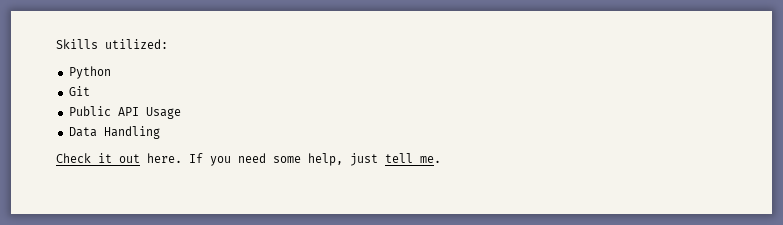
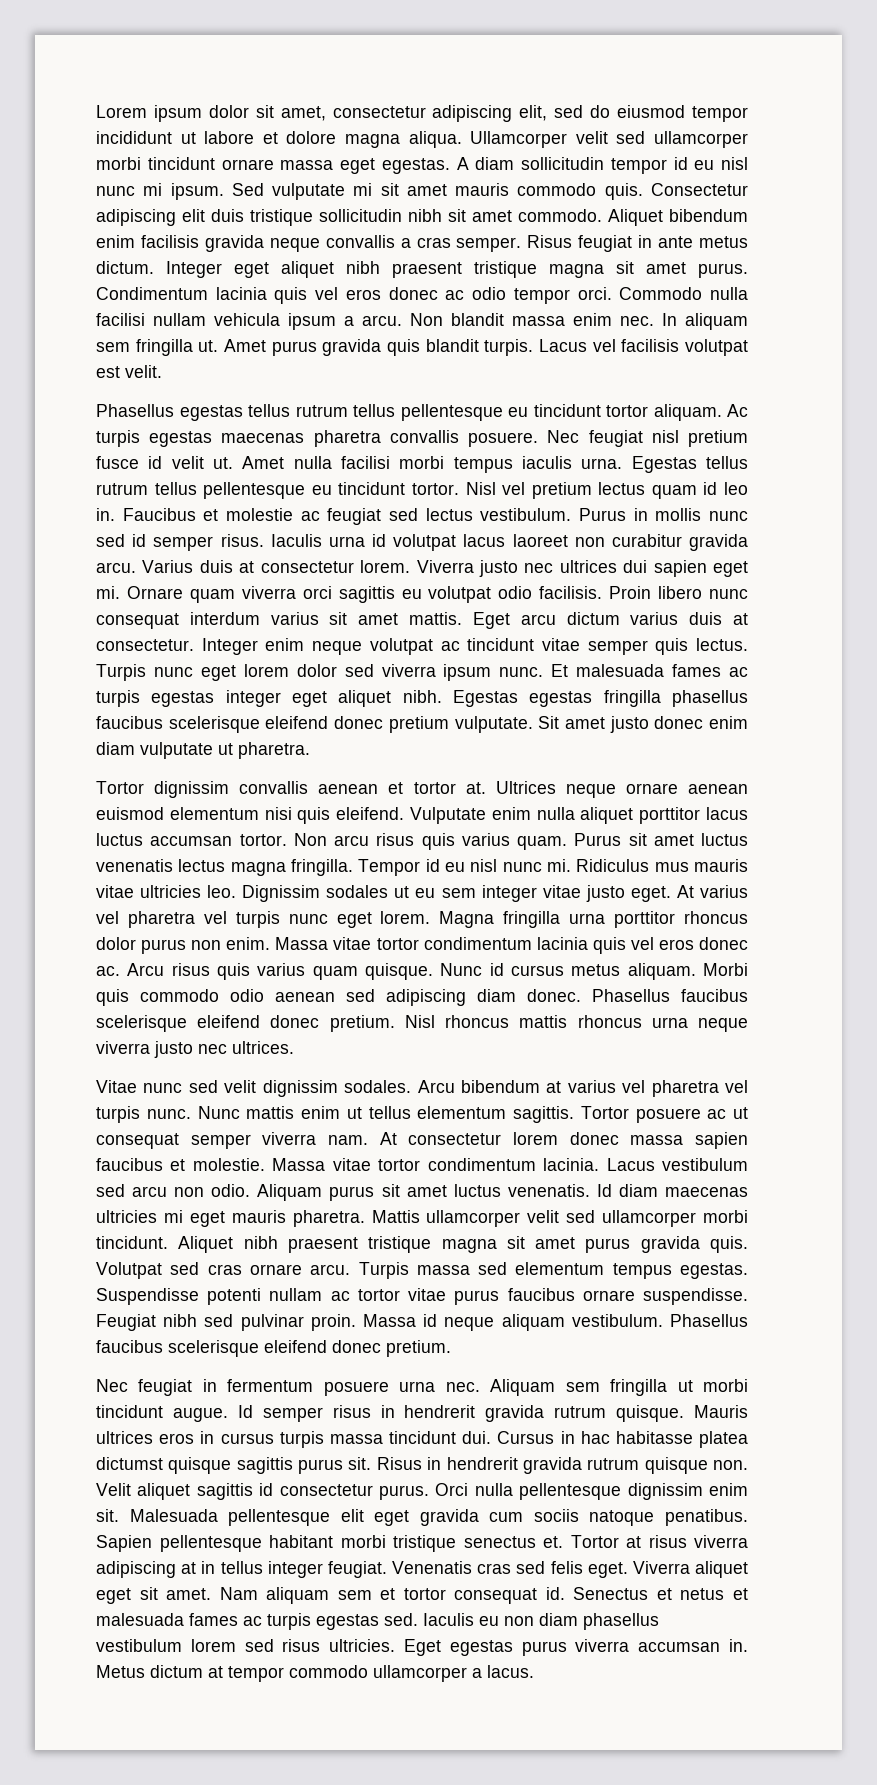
- Skills utilized:
- Python
- Git
- Public API Usage
- Data Handling
- Check it out here. If you need some help, just tell me.
+ Lorem ipsum dolor sit amet, consectetur adipiscing elit, sed do eiusmod tempor incididunt ut labore et dolore magna aliqua. Ullamcorper velit sed ullamcorper morbi tincidunt ornare massa eget egestas. A diam sollicitudin tempor id eu nisl nunc mi ipsum. Sed vulputate mi sit amet mauris commodo quis. Consectetur adipiscing elit duis tristique sollicitudin nibh sit amet commodo. Aliquet bibendum enim facilisis gravida neque convallis a cras semper. Risus feugiat in ante metus dictum. Integer eget aliquet nibh praesent tristique magna sit amet purus. Condimentum lacinia quis vel eros donec ac odio tempor orci. Commodo nulla facilisi nullam vehicula ipsum a arcu. Non blandit massa enim nec. In aliquam sem fringilla ut. Amet purus gravida quis blandit turpis. Lacus vel facilisis volutpat est velit.
+ Phasellus egestas tellus rutrum tellus pellentesque eu tincidunt tortor aliquam. Ac turpis egestas maecenas pharetra convallis posuere. Nec feugiat nisl pretium fusce id velit ut. Amet nulla facilisi morbi tempus iaculis urna. Egestas tellus rutrum tellus pellentesque eu tincidunt tortor. Nisl vel pretium lectus quam id leo in. Faucibus et molestie ac feugiat sed lectus vestibulum. Purus in mollis nunc sed id semper risus. Iaculis urna id volutpat lacus laoreet non curabitur gravida arcu. Varius duis at consectetur lorem. Viverra justo nec ultrices dui sapien eget mi. Ornare quam viverra orci sagittis eu volutpat odio facilisis. Proin libero nunc consequat interdum varius sit amet mattis. Eget arcu dictum varius duis at consectetur. Integer enim neque volutpat ac tincidunt vitae semper quis lectus. Turpis nunc eget lorem dolor sed viverra ipsum nunc. Et malesuada fames ac turpis egestas integer eget aliquet nibh. Egestas egestas fringilla phasellus faucibus scelerisque eleifend donec pretium vulputate. Sit amet justo donec enim diam vulputate ut pharetra.
+ Tortor dignissim convallis aenean et tortor at. Ultrices neque ornare aenean euismod elementum nisi quis eleifend. Vulputate enim nulla aliquet porttitor lacus luctus accumsan tortor. Non arcu risus quis varius quam. Purus sit amet luctus venenatis lectus magna fringilla. Tempor id eu nisl nunc mi. Ridiculus mus mauris vitae ultricies leo. Dignissim sodales ut eu sem integer vitae justo eget. At varius vel pharetra vel turpis nunc eget lorem. Magna fringilla urna porttitor rhoncus dolor purus non enim. Massa vitae tortor condimentum lacinia quis vel eros donec ac. Arcu risus quis varius quam quisque. Nunc id cursus metus aliquam. Morbi quis commodo odio aenean sed adipiscing diam donec. Phasellus faucibus scelerisque eleifend donec pretium. Nisl rhoncus mattis rhoncus urna neque viverra justo nec ultrices.
+ Vitae nunc sed velit dignissim sodales. Arcu bibendum at varius vel pharetra vel turpis nunc. Nunc mattis enim ut tellus elementum sagittis. Tortor posuere ac ut consequat semper viverra nam. At consectetur lorem donec massa sapien faucibus et molestie. Massa vitae tortor condimentum lacinia. Lacus vestibulum sed arcu non odio. Aliquam purus sit amet luctus venenatis. Id diam maecenas ultricies mi eget mauris pharetra. Mattis ullamcorper velit sed ullamcorper morbi tincidunt. Aliquet nibh praesent tristique magna sit amet purus gravida quis. Volutpat sed cras ornare arcu. Turpis massa sed elementum tempus egestas. Suspendisse potenti nullam ac tortor vitae purus faucibus ornare suspendisse. Feugiat nibh sed pulvinar proin. Massa id neque aliquam vestibulum. Phasellus faucibus scelerisque eleifend donec pretium.
+ Nec feugiat in fermentum posuere urna nec. Aliquam sem fringilla ut morbi tincidunt augue. Id semper risus in hendrerit gravida rutrum quisque. Mauris ultrices eros in cursus turpis massa tincidunt dui. Cursus in hac habitasse platea dictumst quisque sagittis purus sit. Risus in hendrerit gravida rutrum quisque non. Velit aliquet sagittis id consectetur purus. Orci nulla pellentesque dignissim enim sit. Malesuada pellentesque elit eget gravida cum sociis natoque penatibus. Sapien pellentesque habitant morbi tristique senectus et. Tortor at risus viverra adipiscing at in tellus integer feugiat. Venenatis cras sed felis eget. Viverra aliquet eget sit amet. Nam aliquam sem et tortor consequat id. Senectus et netus et malesuada fames ac turpis egestas sed. Iaculis eu non diam phasellus vestibulum lorem sed risus ultricies. Eget egestas purus viverra accumsan in. Metus dictum at tempor commodo ullamcorper a lacus.

